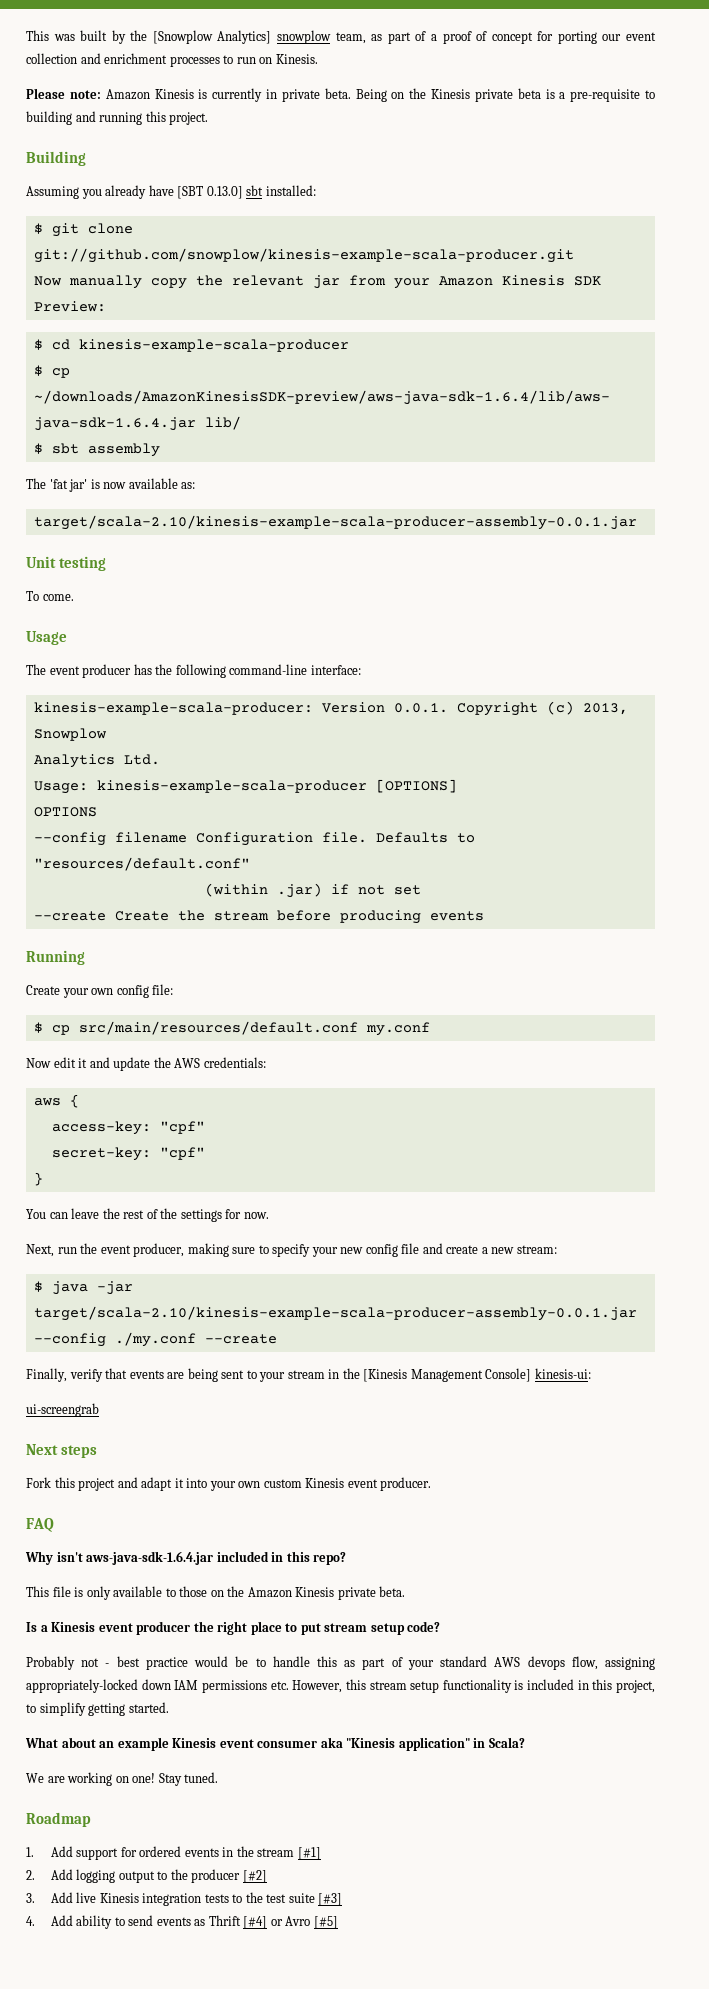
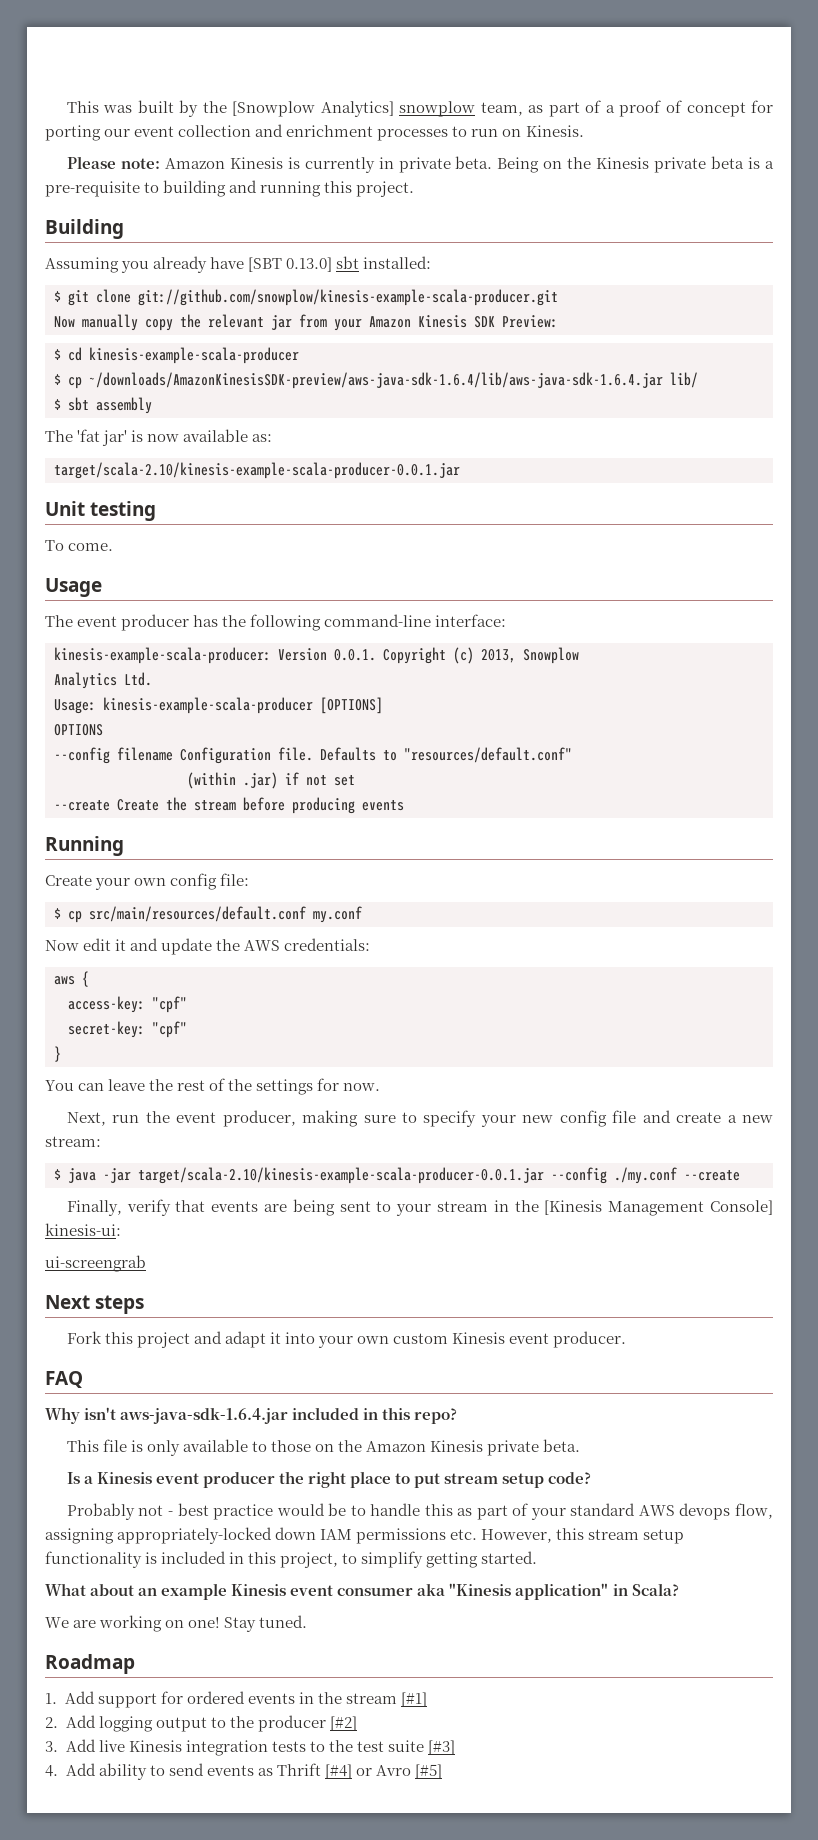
  The 'fat jar' is now available as:
- target/scala-2.10/kinesis-example-scala-producer-assembly-0.0.1.jar
+ target/scala-2.10/kinesis-example-scala-producer-0.0.1.jar
- $ java -jar target/scala-2.10/kinesis-example-scala-producer-assembly-0.0.1.jar --config ./my.conf --create
+ $ java -jar target/scala-2.10/kinesis-example-scala-producer-0.0.1.jar --config ./my.conf --create

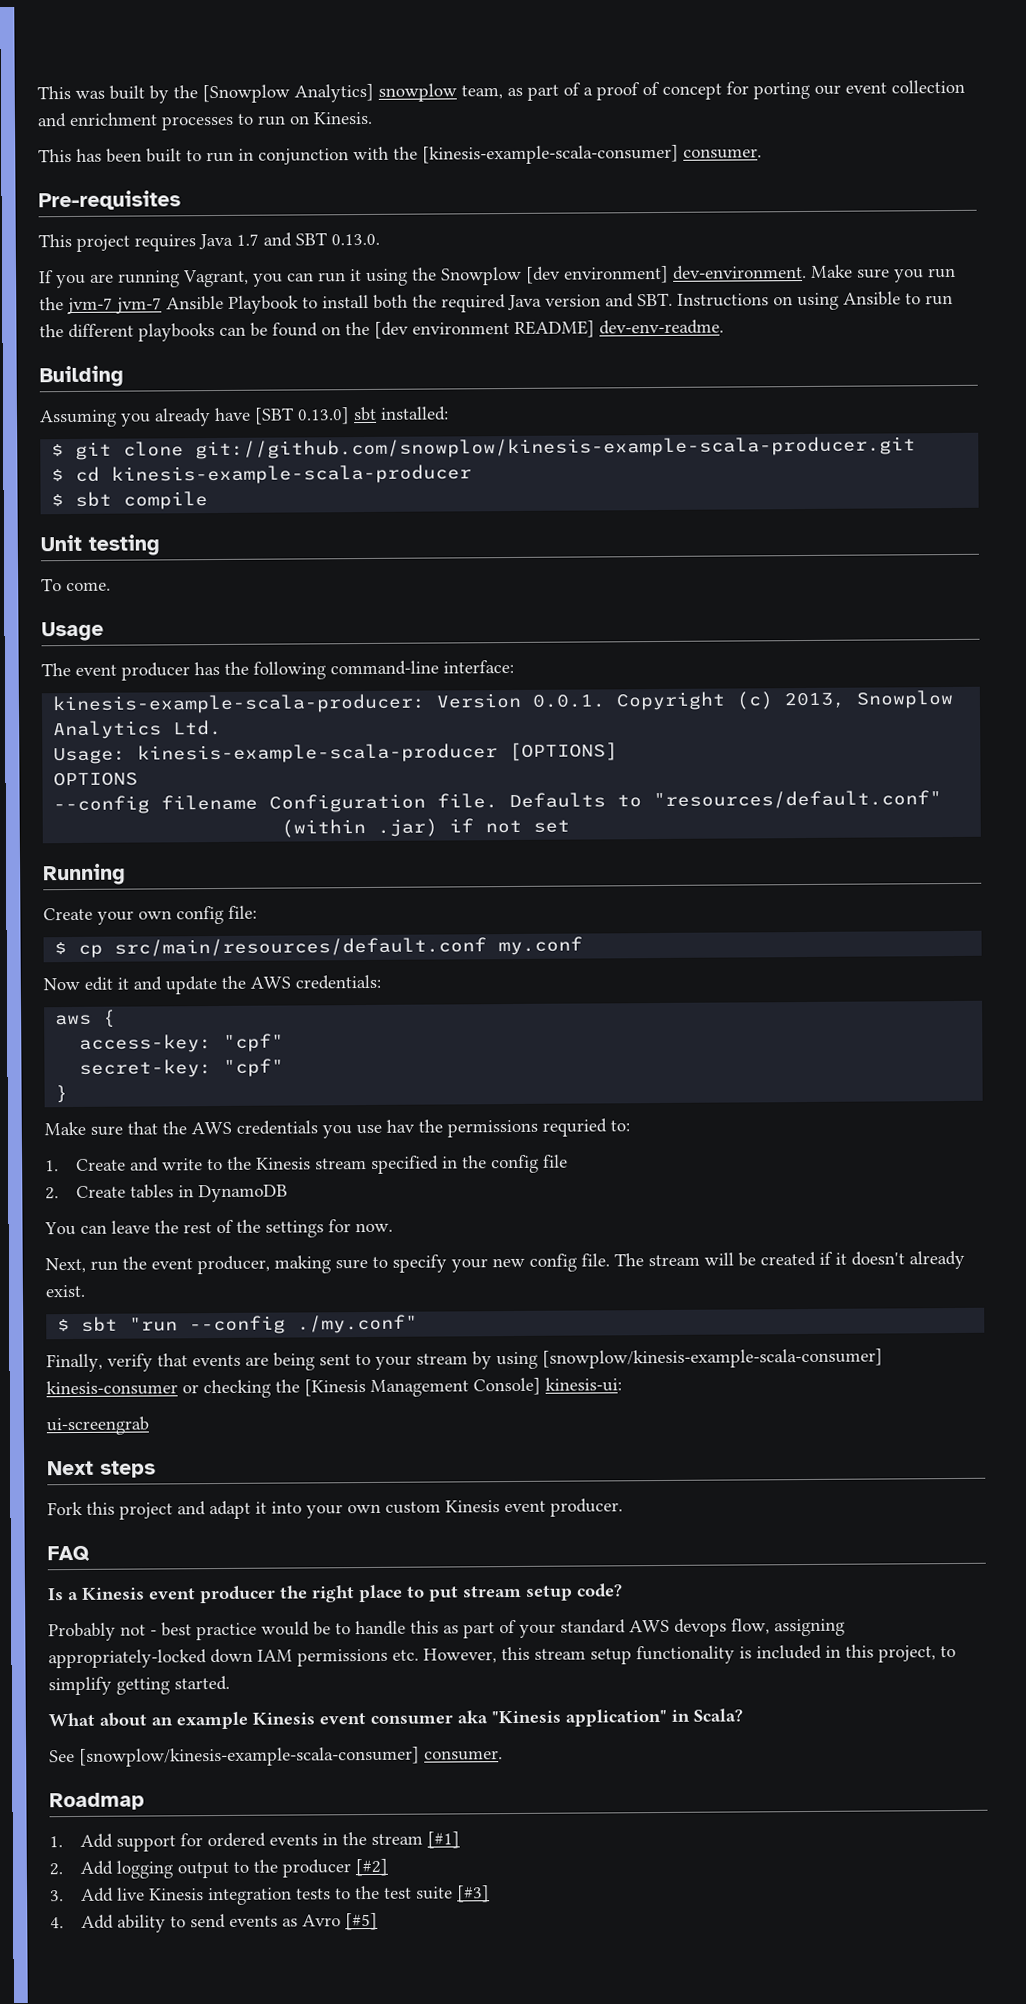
- Please note: Amazon Kinesis is currently in private beta. Being on the Kinesis private beta is a pre-requisite to building and running this project.
+ This has been built to run in conjunction with the [kinesis-example-scala-consumer] consumer.
+ Pre-requisites
+ This project requires Java 1.7 and SBT 0.13.0.
+ If you are running Vagrant, you can run it using the Snowplow [dev environment] dev-environment. Make sure you run the jvm-7 jvm-7 Ansible Playbook to install both the required Java version and SBT. Instructions on using Ansible to run the different playbooks can be found on the [dev environment README] dev-env-readme.
- Now manually copy the relevant jar from your Amazon Kinesis SDK Preview:
  $ cd kinesis-example-scala-producer
- $ cp ~/downloads/AmazonKinesisSDK-preview/aws-java-sdk-1.6.4/lib/aws-java-sdk-1.6.4.jar lib/
- $ sbt assembly
- The 'fat jar' is now available as:
- target/scala-2.10/kinesis-example-scala-producer-0.0.1.jar
+ $ sbt compile
- --create Create the stream before producing events
+ Make sure that the AWS credentials you use hav the permissions requried to:
+ 1. Create and write to the Kinesis stream specified in the config file
+ 2. Create tables in DynamoDB
- Next, run the event producer, making sure to specify your new config file and create a new stream:
- $ java -jar target/scala-2.10/kinesis-example-scala-producer-0.0.1.jar --config ./my.conf --create
+ Next, run the event producer, making sure to specify your new config file. The stream will be created if it doesn't already exist.
+ $ sbt "run --config ./my.conf"
- Finally, verify that events are being sent to your stream in the [Kinesis Management Console] kinesis-ui:
+ Finally, verify that events are being sent to your stream by using [snowplow/kinesis-example-scala-consumer] kinesis-consumer or checking the [Kinesis Management Console] kinesis-ui:
- Why isn't aws-java-sdk-1.6.4.jar included in this repo?
- This file is only available to those on the Amazon Kinesis private beta.
- We are working on one! Stay tuned.
+ See [snowplow/kinesis-example-scala-consumer] consumer.
- 4. Add ability to send events as Thrift [#4] or Avro [#5]
+ 4. Add ability to send events as Avro [#5]

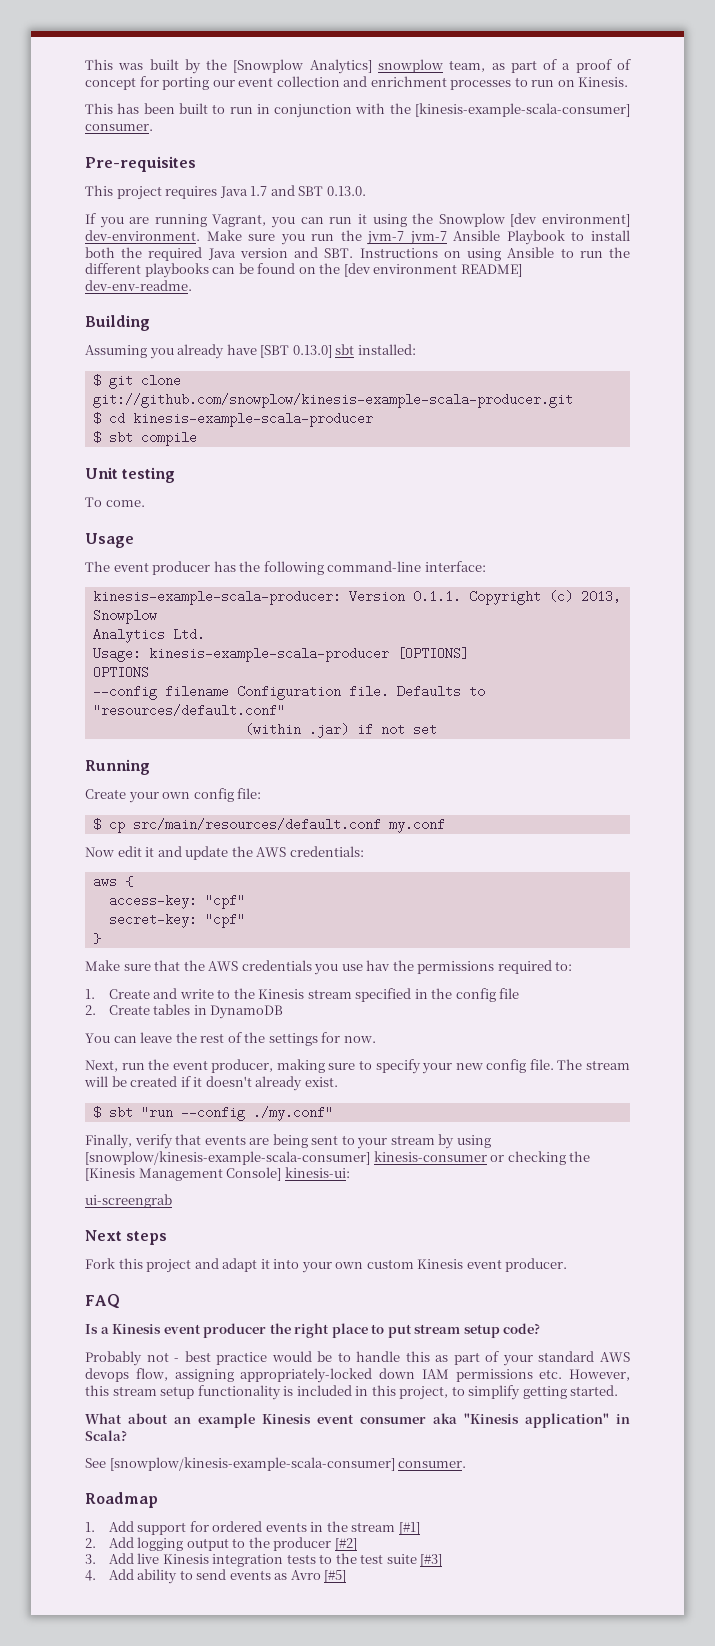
- kinesis-example-scala-producer: Version 0.0.1. Copyright (c) 2013, Snowplow
+ kinesis-example-scala-producer: Version 0.1.1. Copyright (c) 2013, Snowplow
- Make sure that the AWS credentials you use hav the permissions requried to:
+ Make sure that the AWS credentials you use hav the permissions required to:

